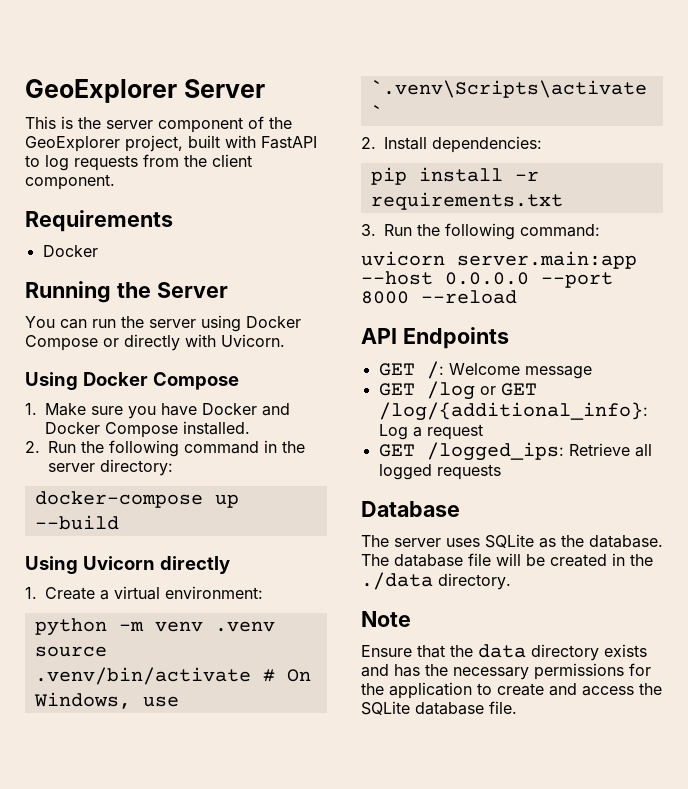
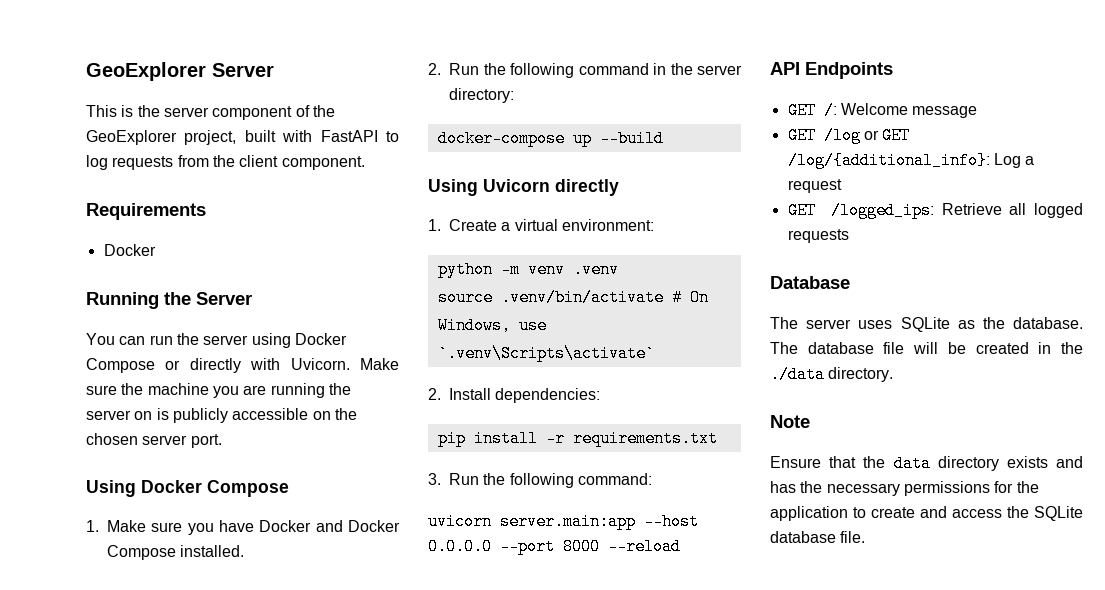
+ Make sure the machine you are running the server on is publicly accessible on the chosen server port.

